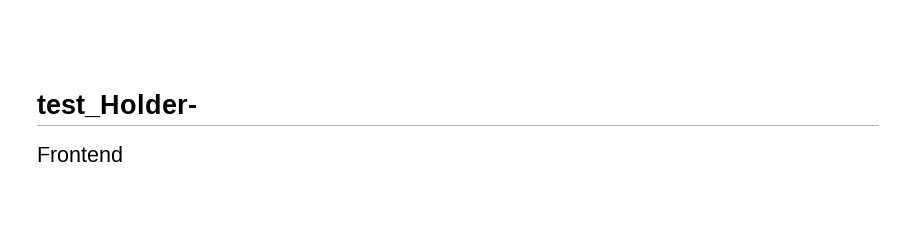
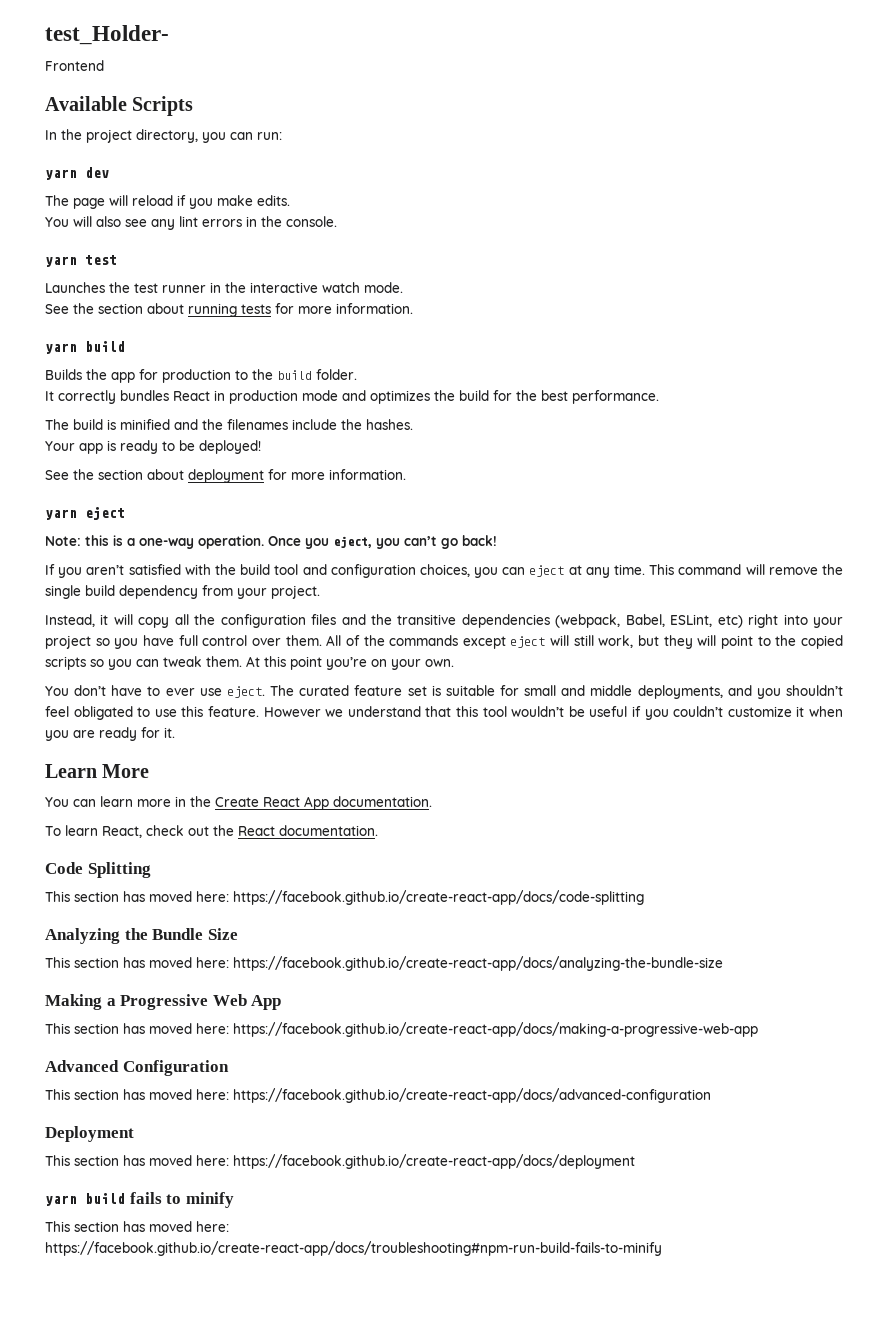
+ Available Scripts
+ In the project directory, you can run:
+ yarn dev
+ The page will reload if you make edits.
+ You will also see any lint errors in the console.
+ yarn test
+ Launches the test runner in the interactive watch mode.
+ See the section about running tests for more information.
+ yarn build
+ Builds the app for production to the build folder.
+ It correctly bundles React in production mode and optimizes the build for the best performance.
+ The build is minified and the filenames include the hashes.
+ Your app is ready to be deployed!
+ See the section about deployment for more information.
+ yarn eject
+ Note: this is a one-way operation. Once you eject, you can’t go back!
+ If you aren’t satisfied with the build tool and configuration choices, you can eject at any time. This command will remove the single build dependency from your project.
+ Instead, it will copy all the configuration files and the transitive dependencies (webpack, Babel, ESLint, etc) right into your project so you have full control over them. All of the commands except eject will still work, but they will point to the copied scripts so you can tweak them. At this point you’re on your own.
+ You don’t have to ever use eject. The curated feature set is suitable for small and middle deployments, and you shouldn’t feel obligated to use this feature. However we understand that this tool wouldn’t be useful if you couldn’t customize it when you are ready for it.
+ Learn More
+ You can learn more in the Create React App documentation.
+ To learn React, check out the React documentation.
+ Code Splitting
+ This section has moved here: https://facebook.github.io/create-react-app/docs/code-splitting
+ Analyzing the Bundle Size
+ This section has moved here: https://facebook.github.io/create-react-app/docs/analyzing-the-bundle-size
+ Making a Progressive Web App
+ This section has moved here: https://facebook.github.io/create-react-app/docs/making-a-progressive-web-app
+ Advanced Configuration
+ This section has moved here: https://facebook.github.io/create-react-app/docs/advanced-configuration
+ Deployment
+ This section has moved here: https://facebook.github.io/create-react-app/docs/deployment
+ yarn build fails to minify
+ This section has moved here: https://facebook.github.io/create-react-app/docs/troubleshooting#npm-run-build-fails-to-minify

